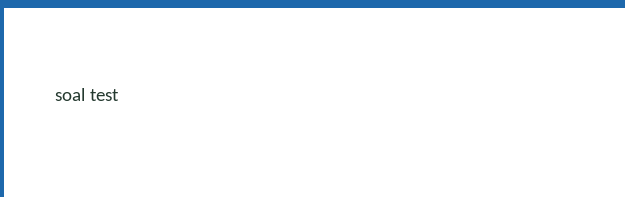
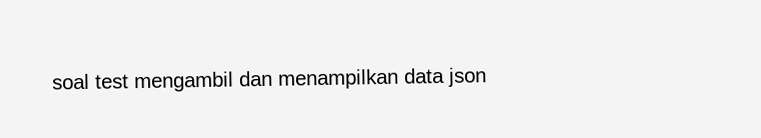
- soal test
+ soal test mengambil dan menampilkan data json

